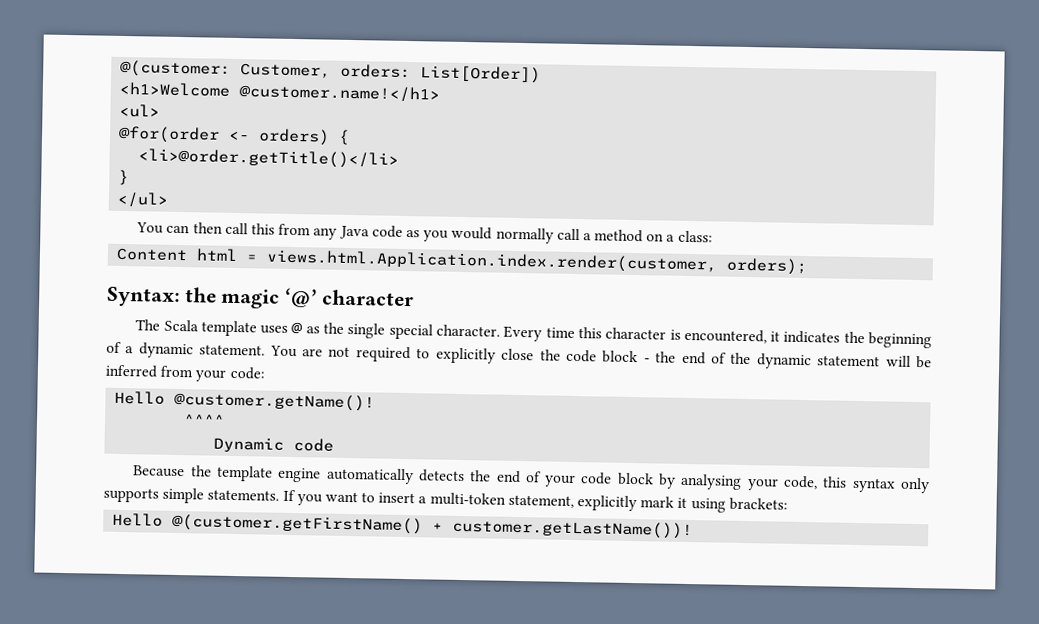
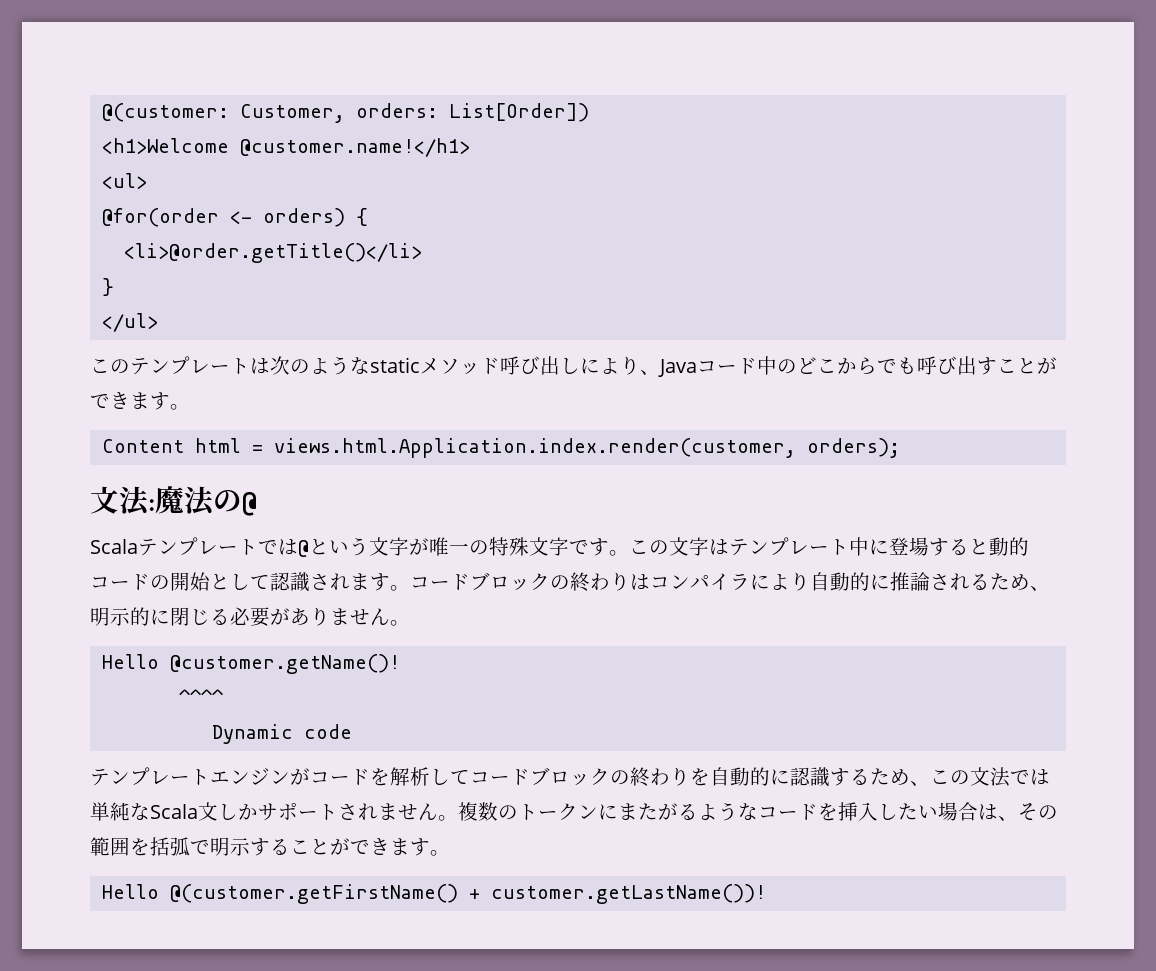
- You can then call this from any Java code as you would normally call a method on a class:
+ このテンプレートは次のようなstaticメソッド呼び出しにより、Javaコード中のどこからでも呼び出すことができます。
- Syntax: the magic ‘@’ character
- The Scala template uses @ as the single special character. Every time this character is encountered, it indicates the beginning of a dynamic statement. You are not required to explicitly close the code block - the end of the dynamic statement will be inferred from your code:
+ 文法:魔法の@
+ Scalaテンプレートでは@という文字が唯一の特殊文字です。この文字はテンプレート中に登場すると動的コードの開始として認識されます。コードブロックの終わりはコンパイラにより自動的に推論されるため、明示的に閉じる必要がありません。
- Because the template engine automatically detects the end of your code block by analysing your code, this syntax only supports simple statements. If you want to insert a multi-token statement, explicitly mark it using brackets:
+ テンプレートエンジンがコードを解析してコードブロックの終わりを自動的に認識するため、この文法では単純なScala文しかサポートされません。複数のトークンにまたがるようなコードを挿入したい場合は、その範囲を括弧で明示することができます。

